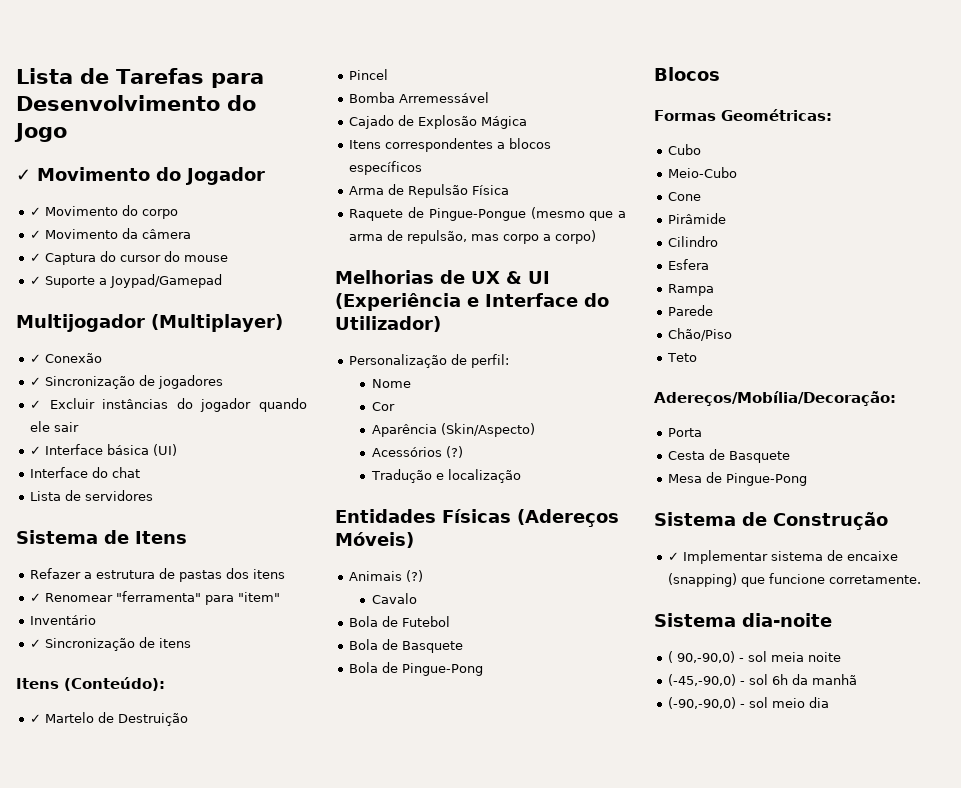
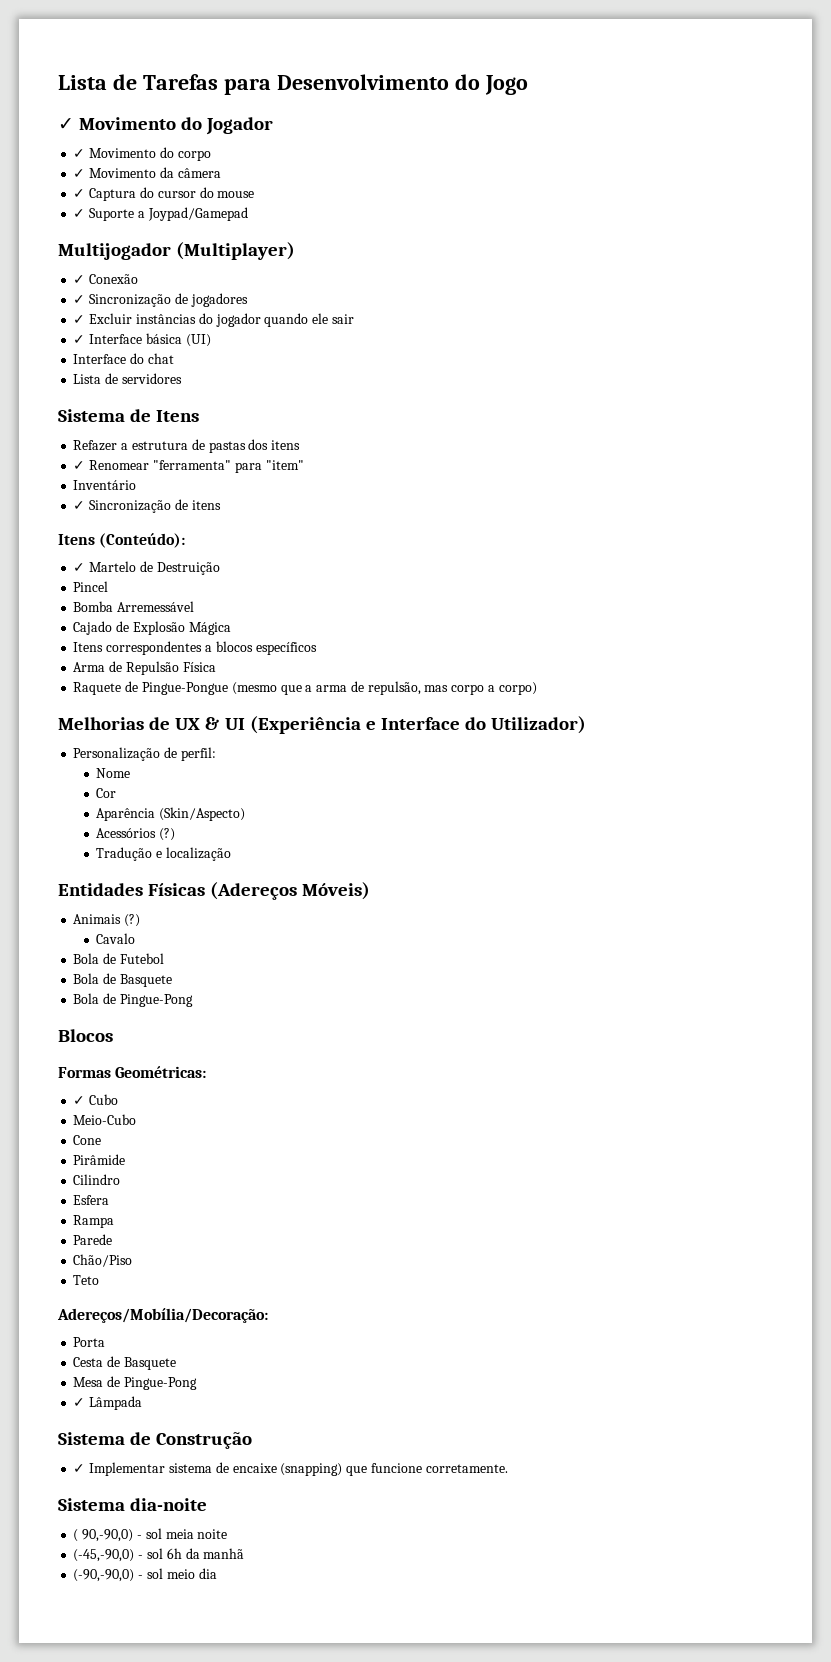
- Cubo
+ ✓ Cubo
+ ✓ Lâmpada

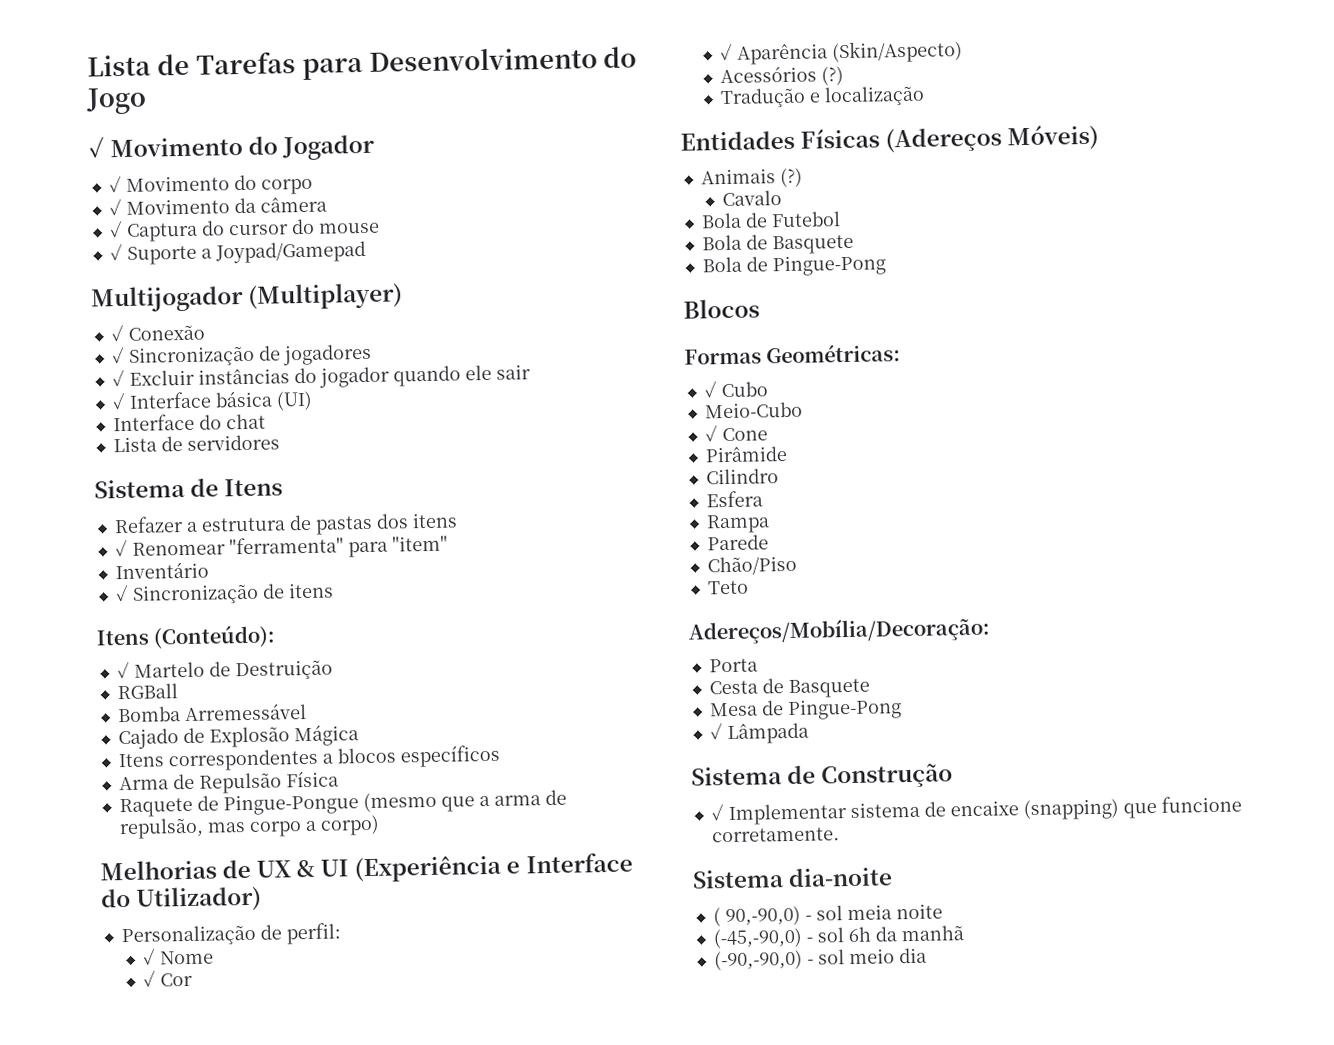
- Pincel
+ RGBall
- Nome
+ ✓ Nome
- Cor
+ ✓ Cor
- Aparência (Skin/Aspecto)
+ ✓ Aparência (Skin/Aspecto)
- Cone
+ ✓ Cone

